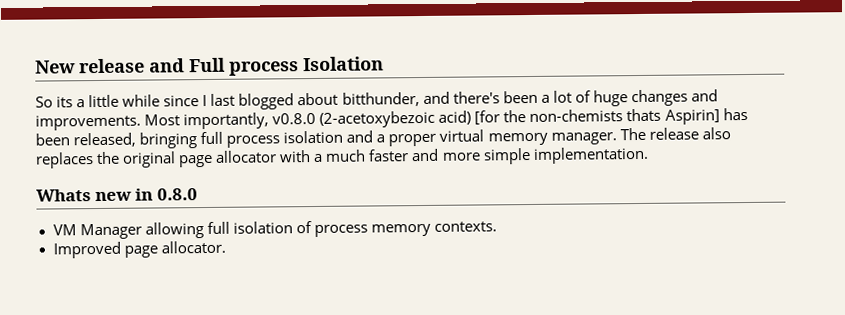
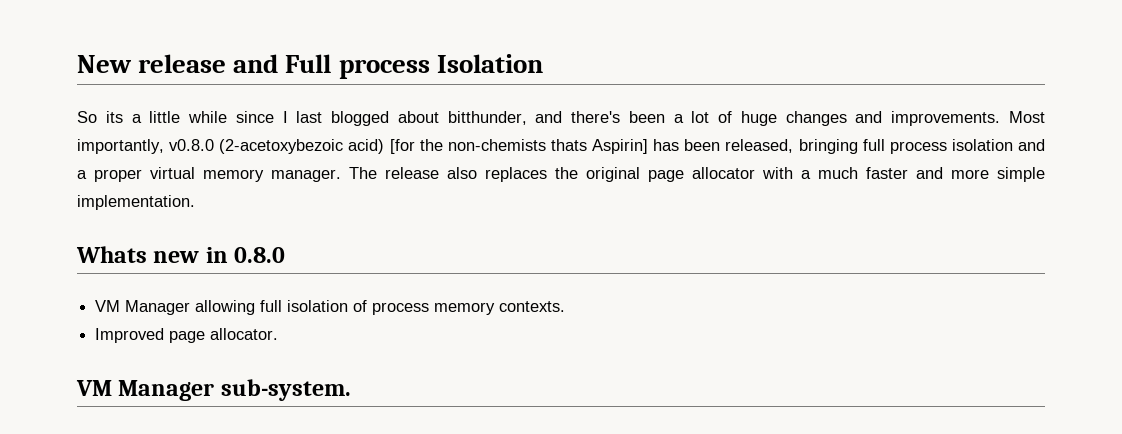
+ VM Manager sub-system.

